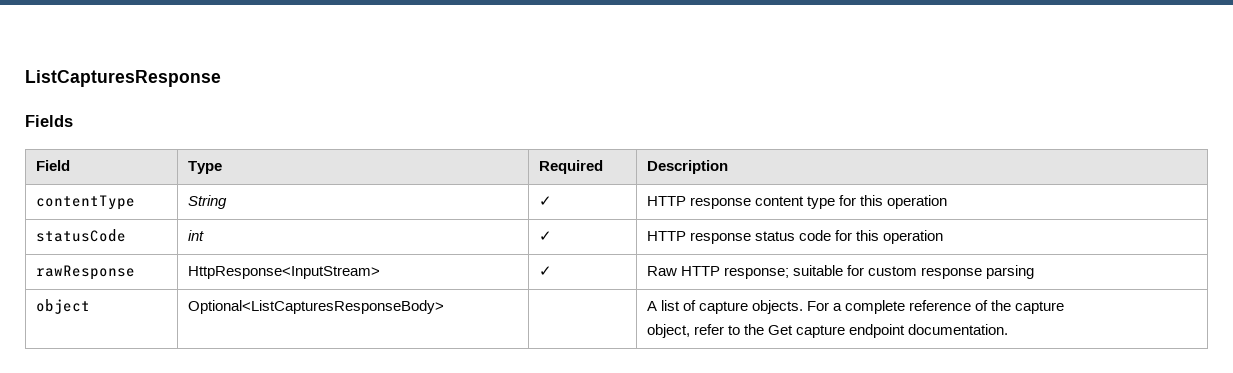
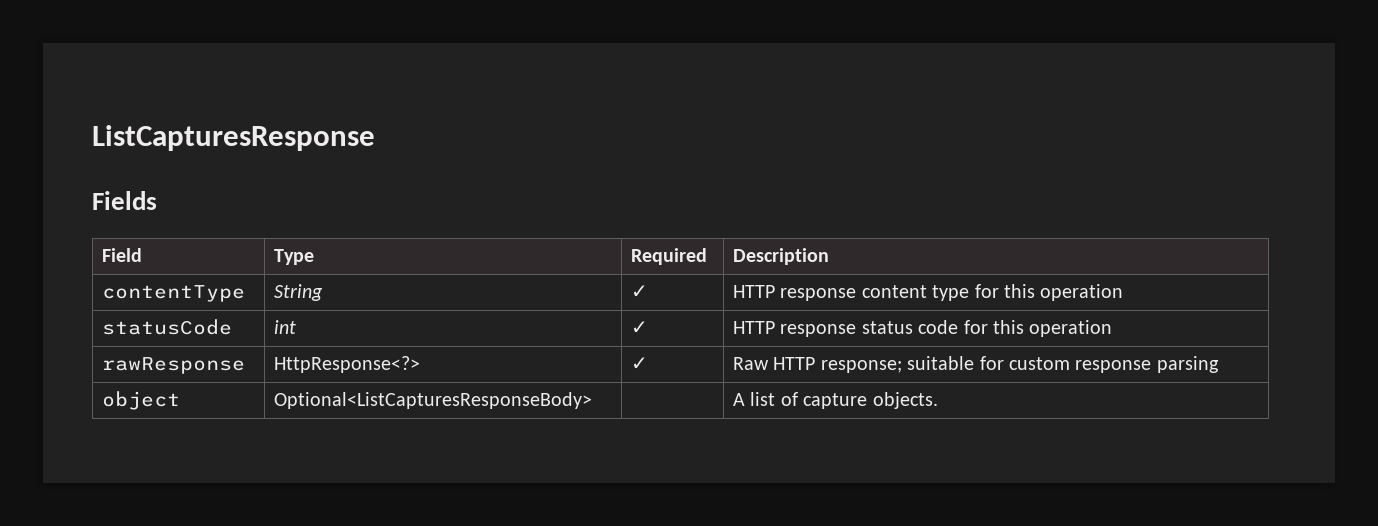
- rawResponse | HttpResponse<InputStream> | ✓ | Raw HTTP response; suitable for custom response parsing
+ rawResponse | HttpResponse<?> | ✓ | Raw HTTP response; suitable for custom response parsing
- object | Optional<ListCapturesResponseBody> | | A list of capture objects. For a complete reference of the capture
- object, refer to the Get capture endpoint documentation.
+ object | Optional<ListCapturesResponseBody> | | A list of capture objects.

